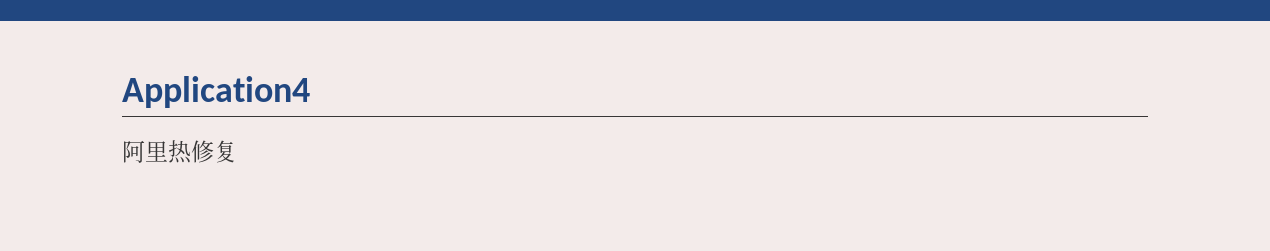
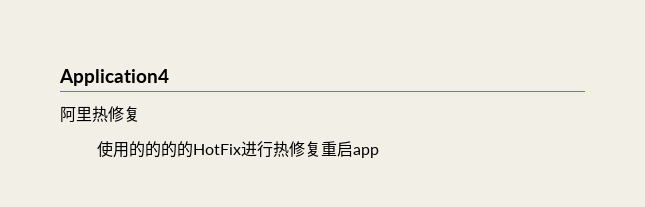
+ 使用的的的的HotFix进行热修复重启app

